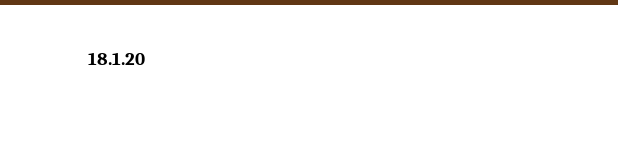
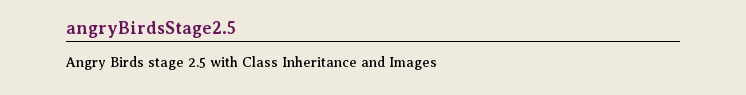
- 18.1.20
+ angryBirdsStage2.5
+ Angry Birds stage 2.5 with Class Inheritance and Images

